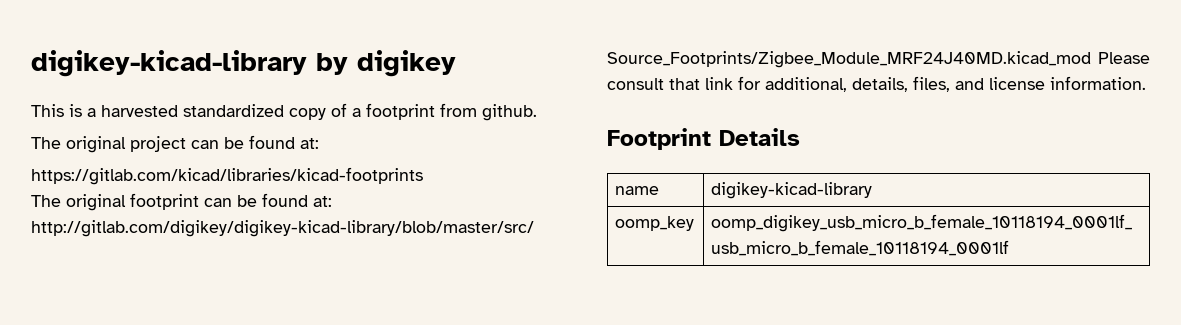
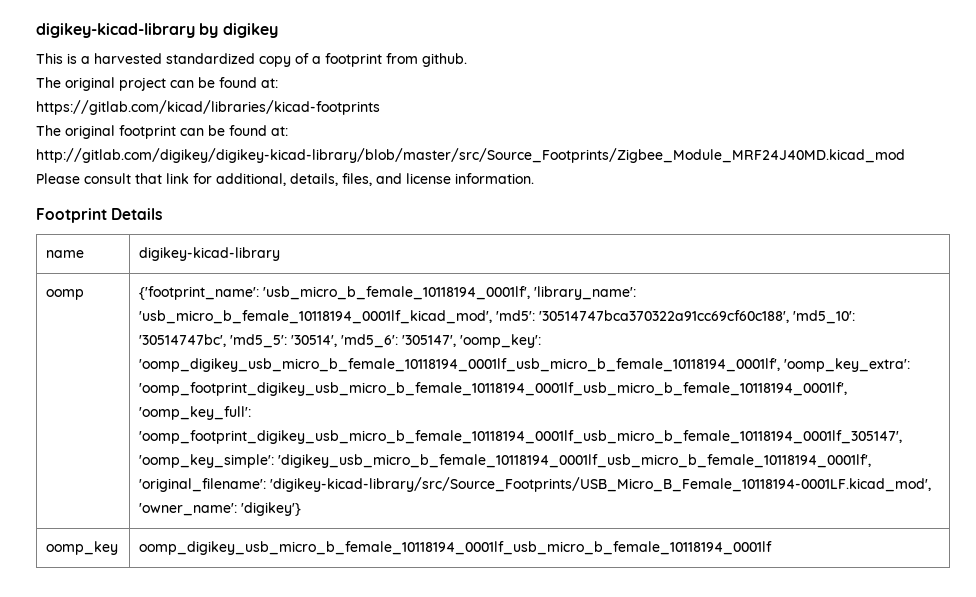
+ oomp | {'footprint_name': 'usb_micro_b_female_10118194_0001lf', 'library_name': 'usb_micro_b_female_10118194_0001lf_kicad_mod', 'md5': '30514747bca370322a91cc69cf60c188', 'md5_10': '30514747bc', 'md5_5': '30514', 'md5_6': '305147', 'oomp_key': 'oomp_digikey_usb_micro_b_female_10118194_0001lf_usb_micro_b_female_10118194_0001lf', 'oomp_key_extra': 'oomp_footprint_digikey_usb_micro_b_female_10118194_0001lf_usb_micro_b_female_10118194_0001lf', 'oomp_key_full': 'oomp_footprint_digikey_usb_micro_b_female_10118194_0001lf_usb_micro_b_female_10118194_0001lf_305147', 'oomp_key_simple': 'digikey_usb_micro_b_female_10118194_0001lf_usb_micro_b_female_10118194_0001lf', 'original_filename': 'digikey-kicad-library/src/Source_Footprints/USB_Micro_B_Female_10118194-0001LF.kicad_mod', 'owner_name': 'digikey'}

